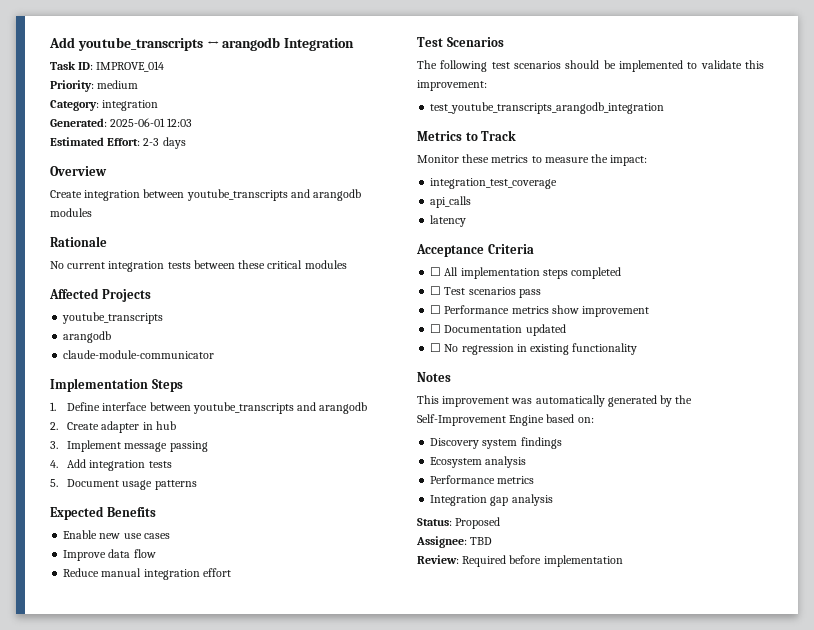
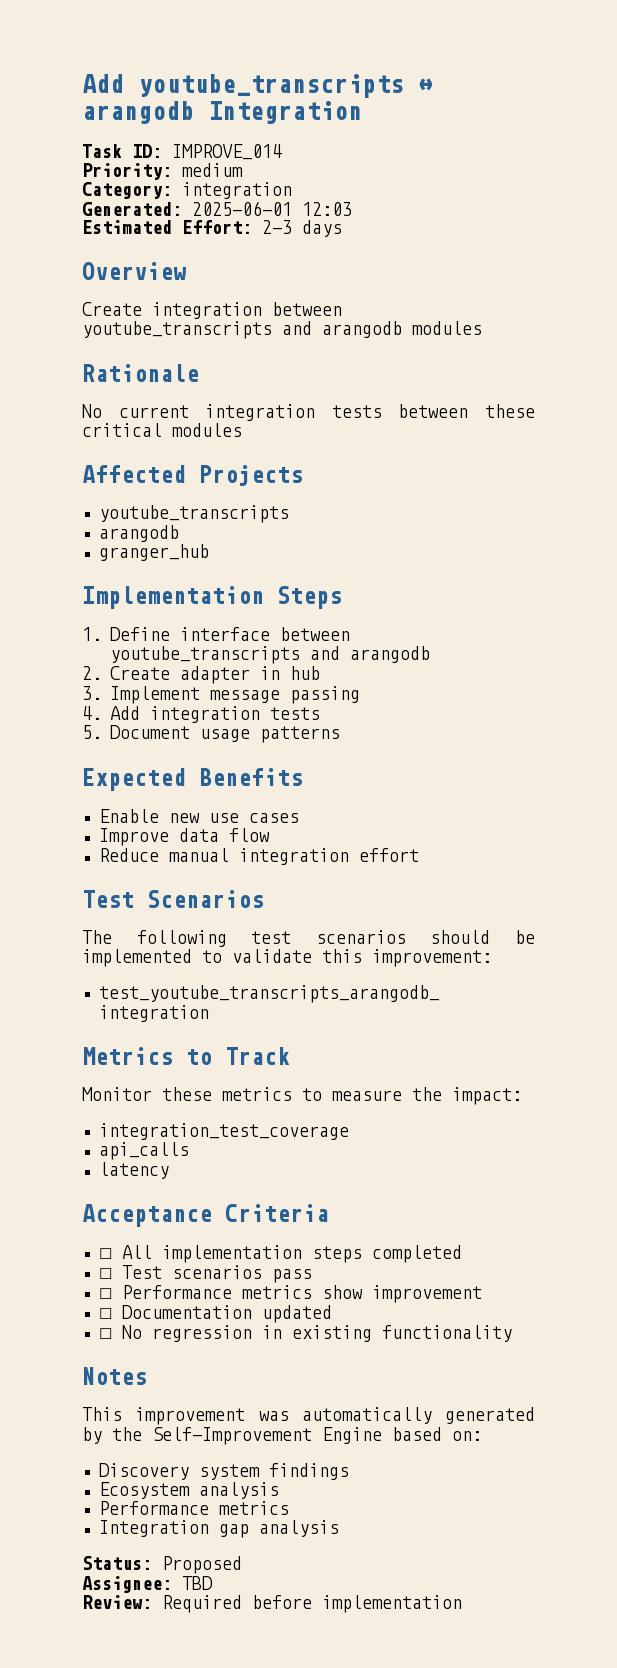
- claude-module-communicator
+ granger_hub

